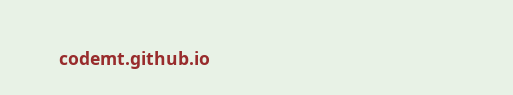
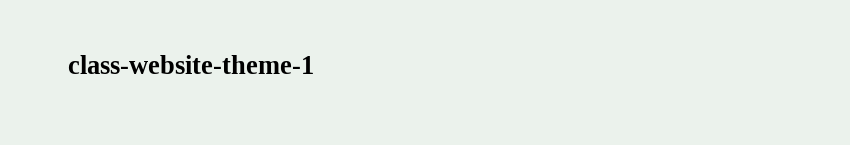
- codemt.github.io
+ class-website-theme-1

